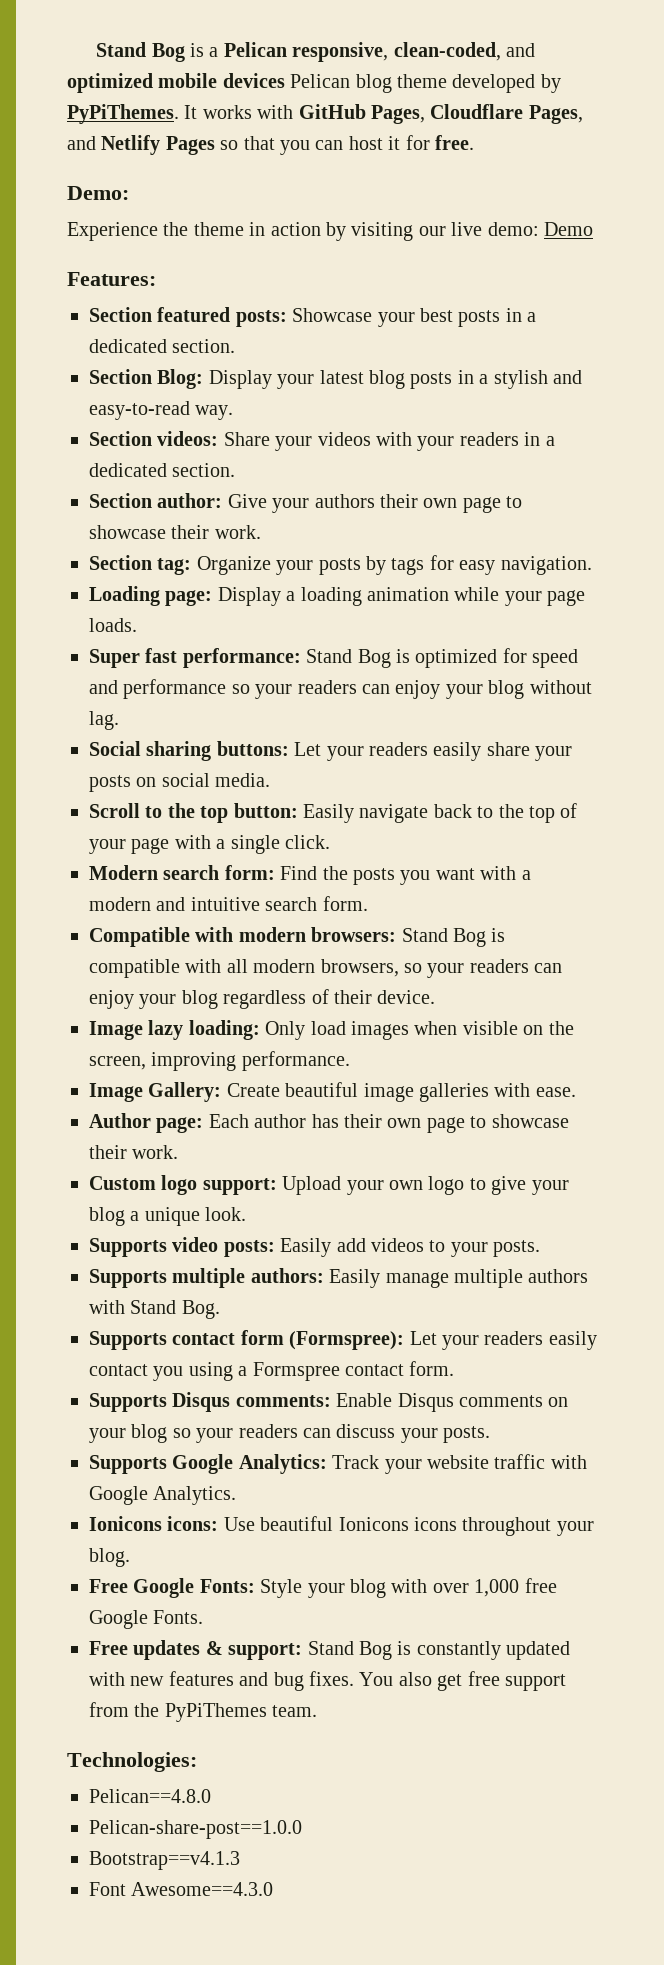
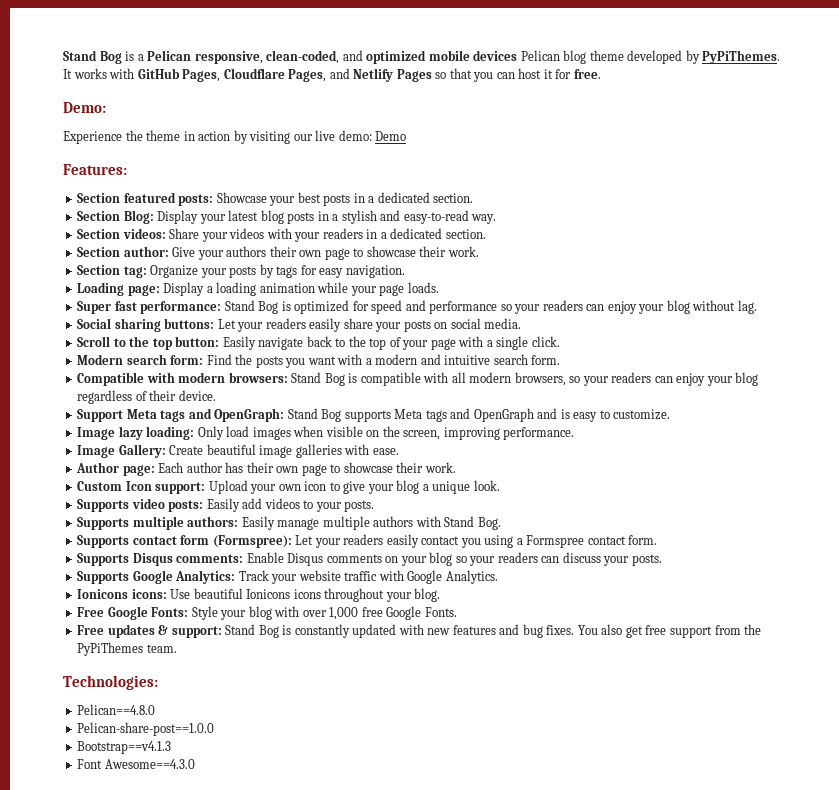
+ Support Meta tags and OpenGraph: Stand Bog supports Meta tags and OpenGraph and is easy to customize.
- Custom logo support: Upload your own logo to give your blog a unique look.
+ Custom Icon support: Upload your own icon to give your blog a unique look.

